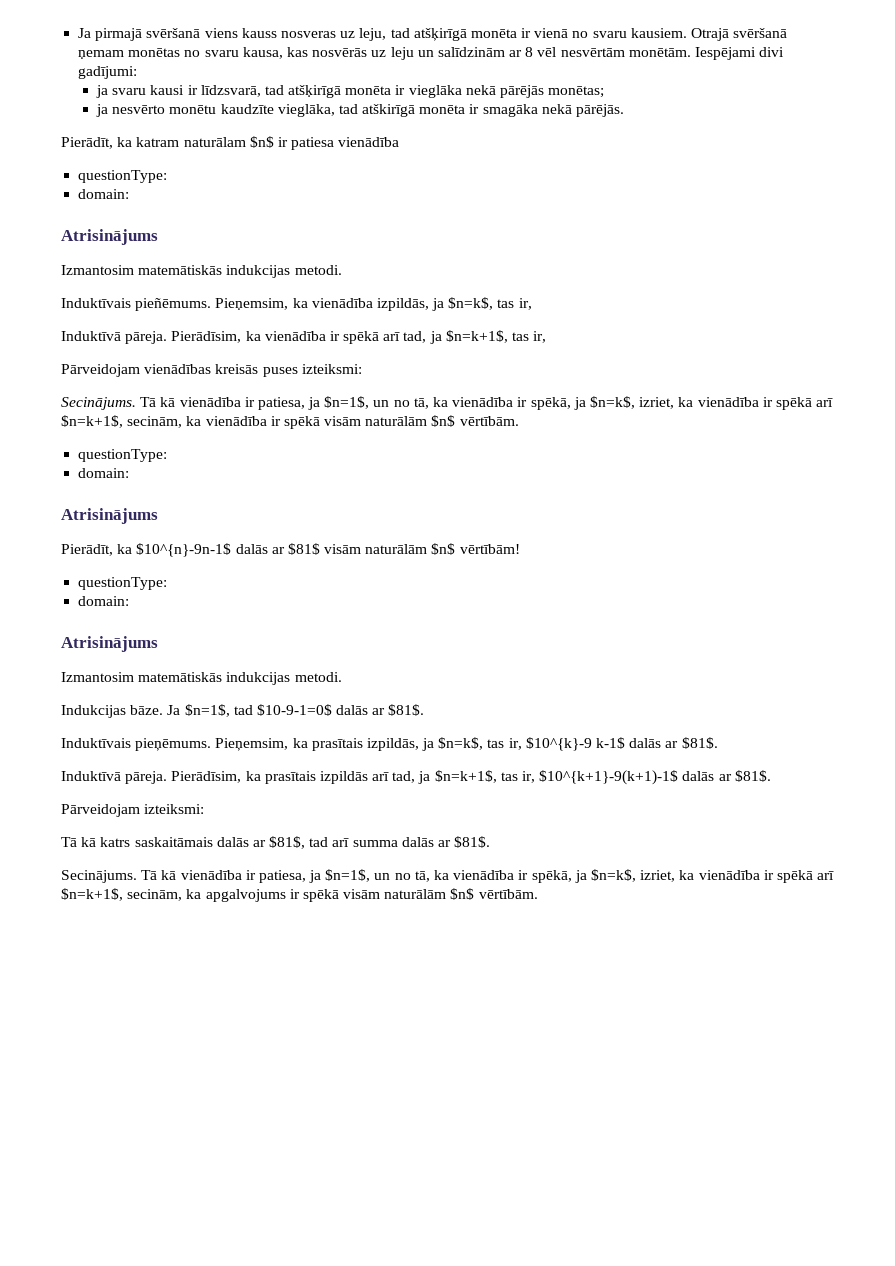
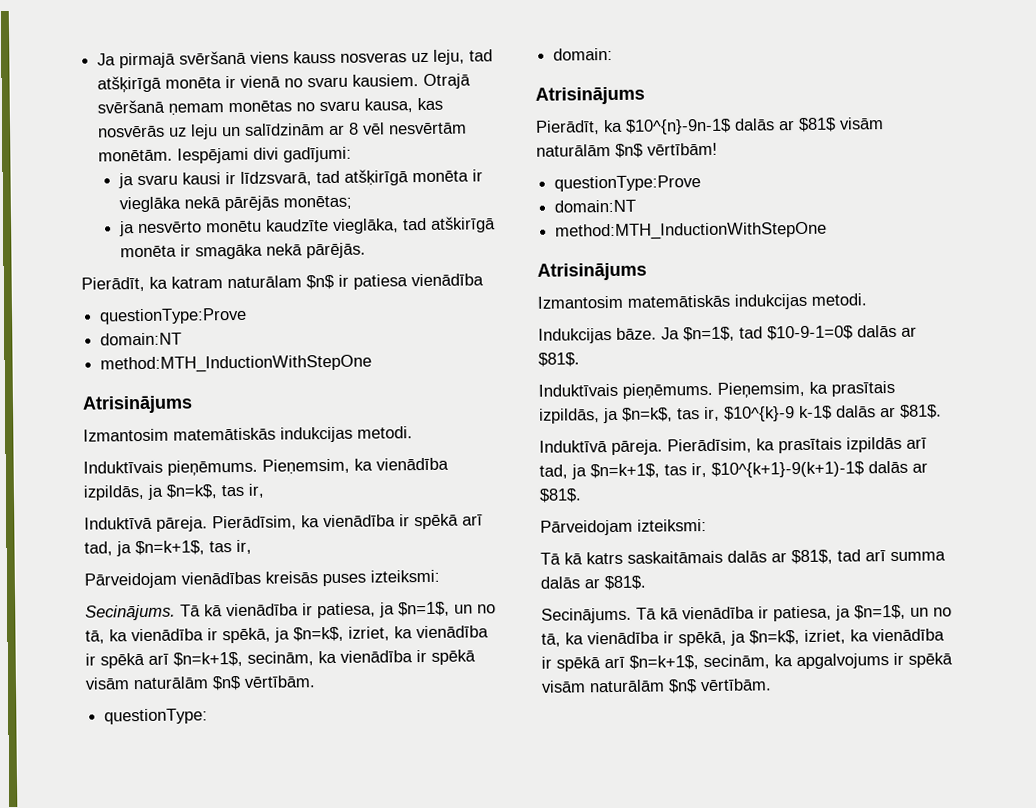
  Pierādīt, ka katram naturālam $n$ ir patiesa vienādība
- questionType:
- domain:
+ questionType:Prove
+ domain:NT
+ method:MTH_InductionWithStepOne
  Atrisinājums
  Izmantosim matemātiskās indukcijas metodi.
- Induktīvais pieñēmums.
+ Induktīvais pieņēmums.
  Pierādīt, ka $10^{n}-9n-1$ dalās ar $81$ visām naturālām $n$ vērtībām!
- questionType:
- domain:
+ questionType:Prove
+ domain:NT
+ method:MTH_InductionWithStepOne

